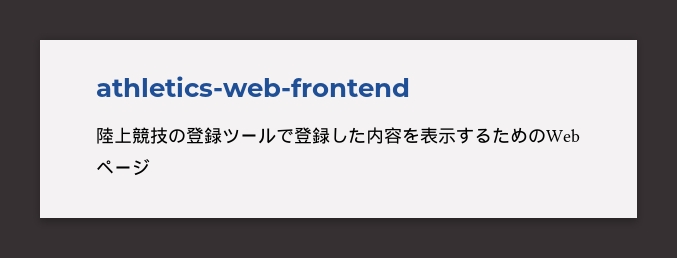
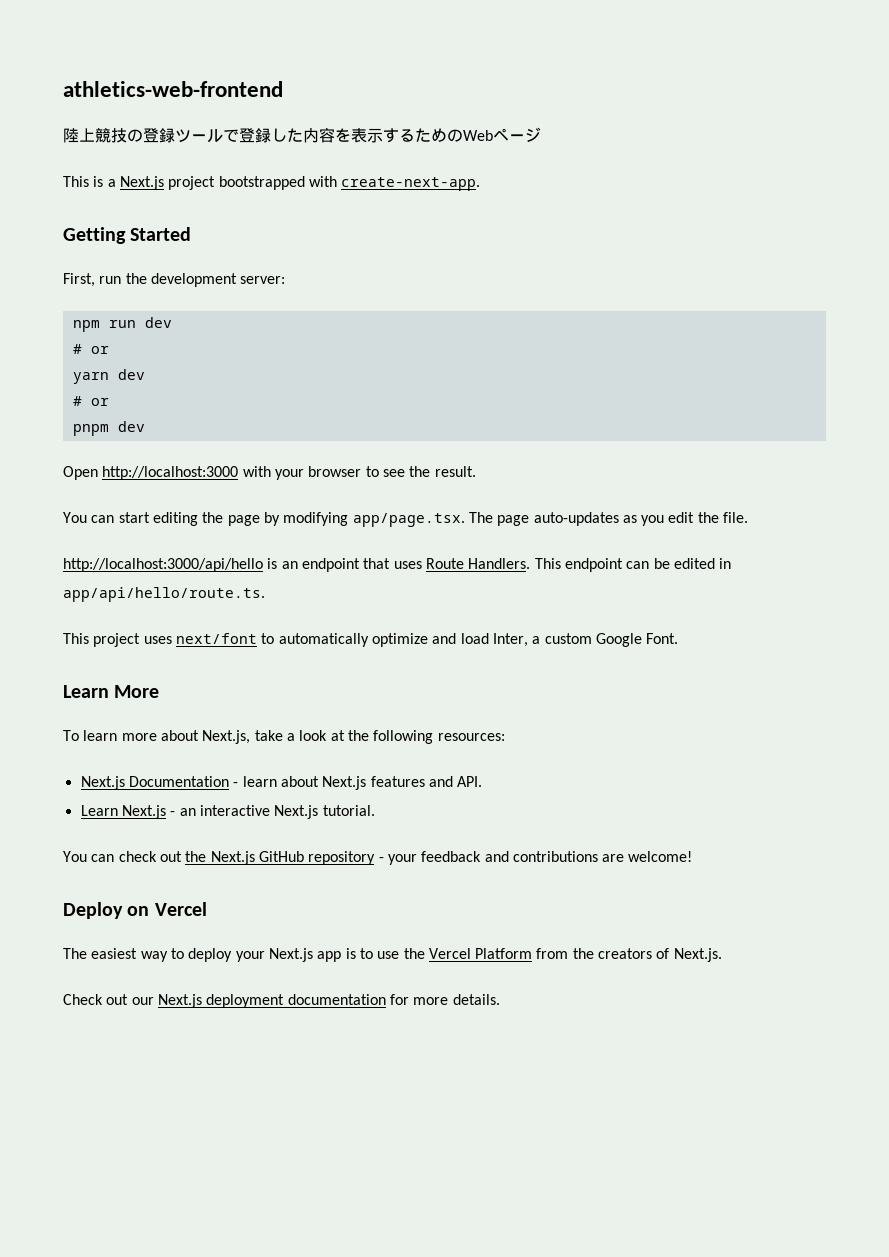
+ This is a Next.js project bootstrapped with create-next-app.
+ Getting Started
+ First, run the development server:
+ npm run dev
+ # or
+ yarn dev
+ # or
+ pnpm dev
+ Open http://localhost:3000 with your browser to see the result.
+ You can start editing the page by modifying app/page.tsx. The page auto-updates as you edit the file.
+ http://localhost:3000/api/hello is an endpoint that uses Route Handlers. This endpoint can be edited in app/api/hello/route.ts.
+ This project uses next/font to automatically optimize and load Inter, a custom Google Font.
+ Learn More
+ To learn more about Next.js, take a look at the following resources:
+ Next.js Documentation - learn about Next.js features and API.
+ Learn Next.js - an interactive Next.js tutorial.
+ You can check out the Next.js GitHub repository - your feedback and contributions are welcome!
+ Deploy on Vercel
+ The easiest way to deploy your Next.js app is to use the Vercel Platform from the creators of Next.js.
+ Check out our Next.js deployment documentation for more details.

